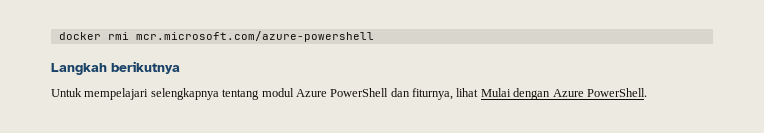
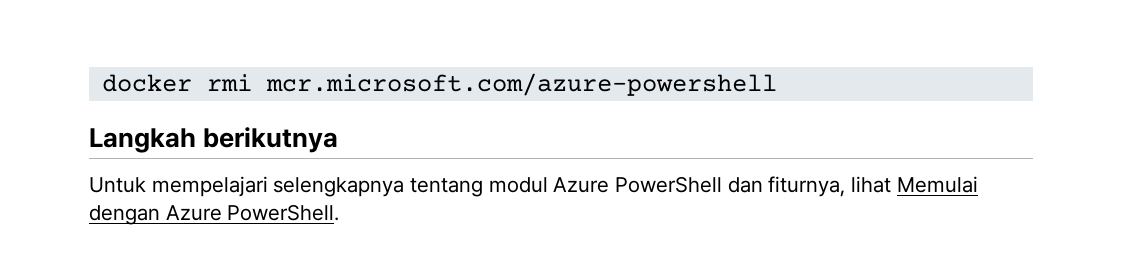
- Untuk mempelajari selengkapnya tentang modul Azure PowerShell dan fiturnya, lihat Mulai dengan Azure PowerShell.
+ Untuk mempelajari selengkapnya tentang modul Azure PowerShell dan fiturnya, lihat Memulai dengan Azure PowerShell.

